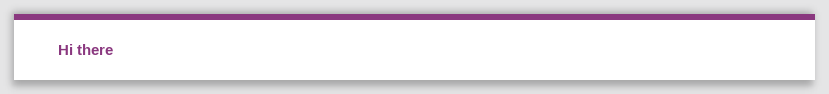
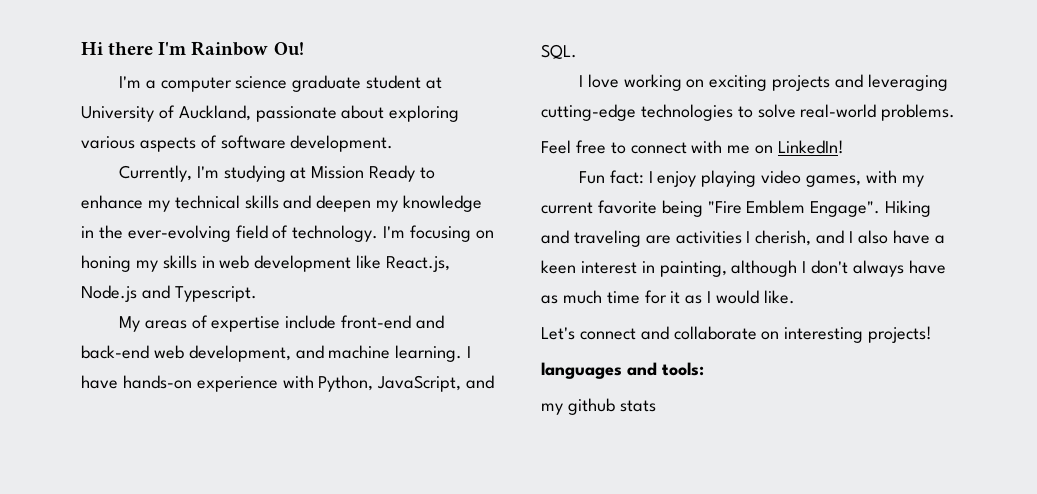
- Hi there
+ Hi there I'm Rainbow Ou!
+ I'm a computer science graduate student at University of Auckland, passionate about exploring various aspects of software development.
+ Currently, I'm studying at Mission Ready to enhance my technical skills and deepen my knowledge in the ever-evolving field of technology. I'm focusing on honing my skills in web development like React.js, Node.js and Typescript.
+ My areas of expertise include front-end and back-end web development, and machine learning. I have hands-on experience with Python, JavaScript, and SQL.
+ I love working on exciting projects and leveraging cutting-edge technologies to solve real-world problems.
+ Feel free to connect with me on LinkedIn!
+ Fun fact: I enjoy playing video games, with my current favorite being "Fire Emblem Engage". Hiking and traveling are activities I cherish, and I also have a keen interest in painting, although I don't always have as much time for it as I would like.
+ Let's connect and collaborate on interesting projects!
+ languages and tools:
+ my github stats

